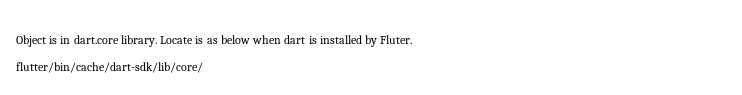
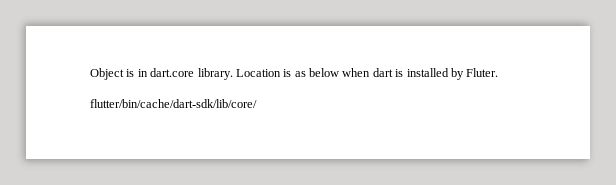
- Locate is as below when dart is installed by Fluter.
+ Location is as below when dart is installed by Fluter.

